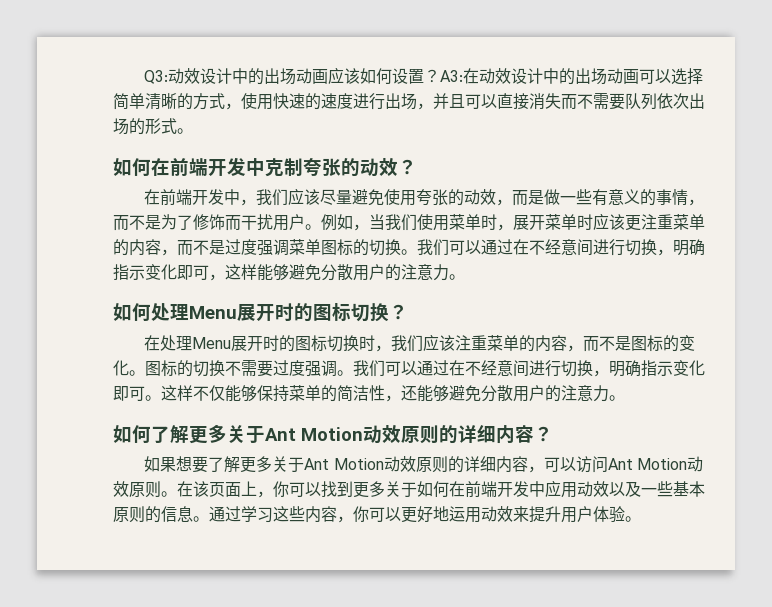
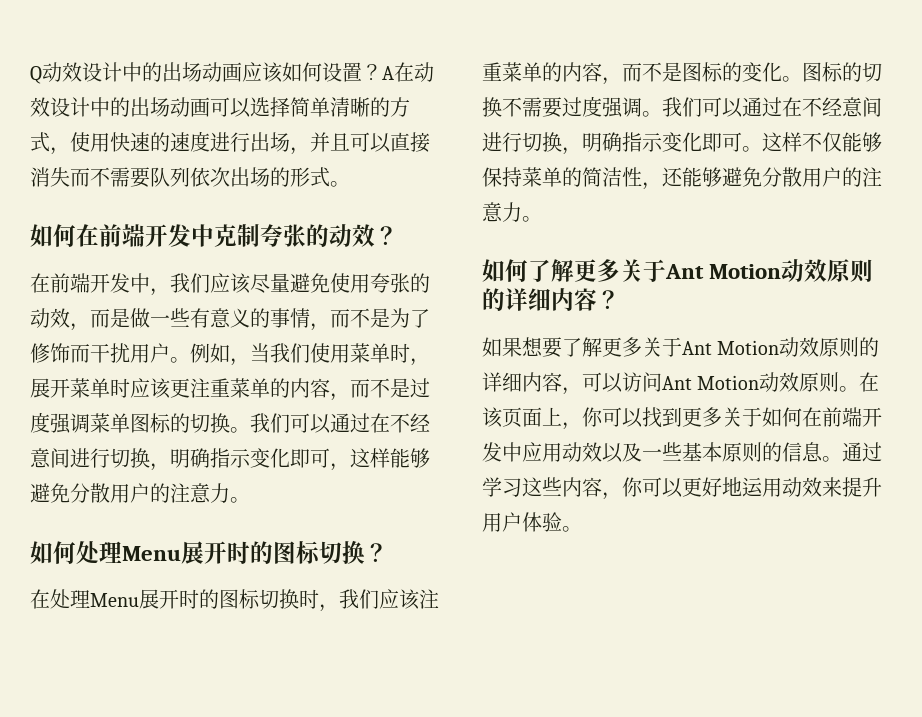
- Q3:动效设计中的出场动画应该如何设置？
+ Q动效设计中的出场动画应该如何设置？
- A3:在动效设计中的出场动画可以选择简单清晰的方式，使用快速的速度进行出场，并且可以直接消失而不需要队列依次出场的形式。
+ A在动效设计中的出场动画可以选择简单清晰的方式，使用快速的速度进行出场，并且可以直接消失而不需要队列依次出场的形式。

